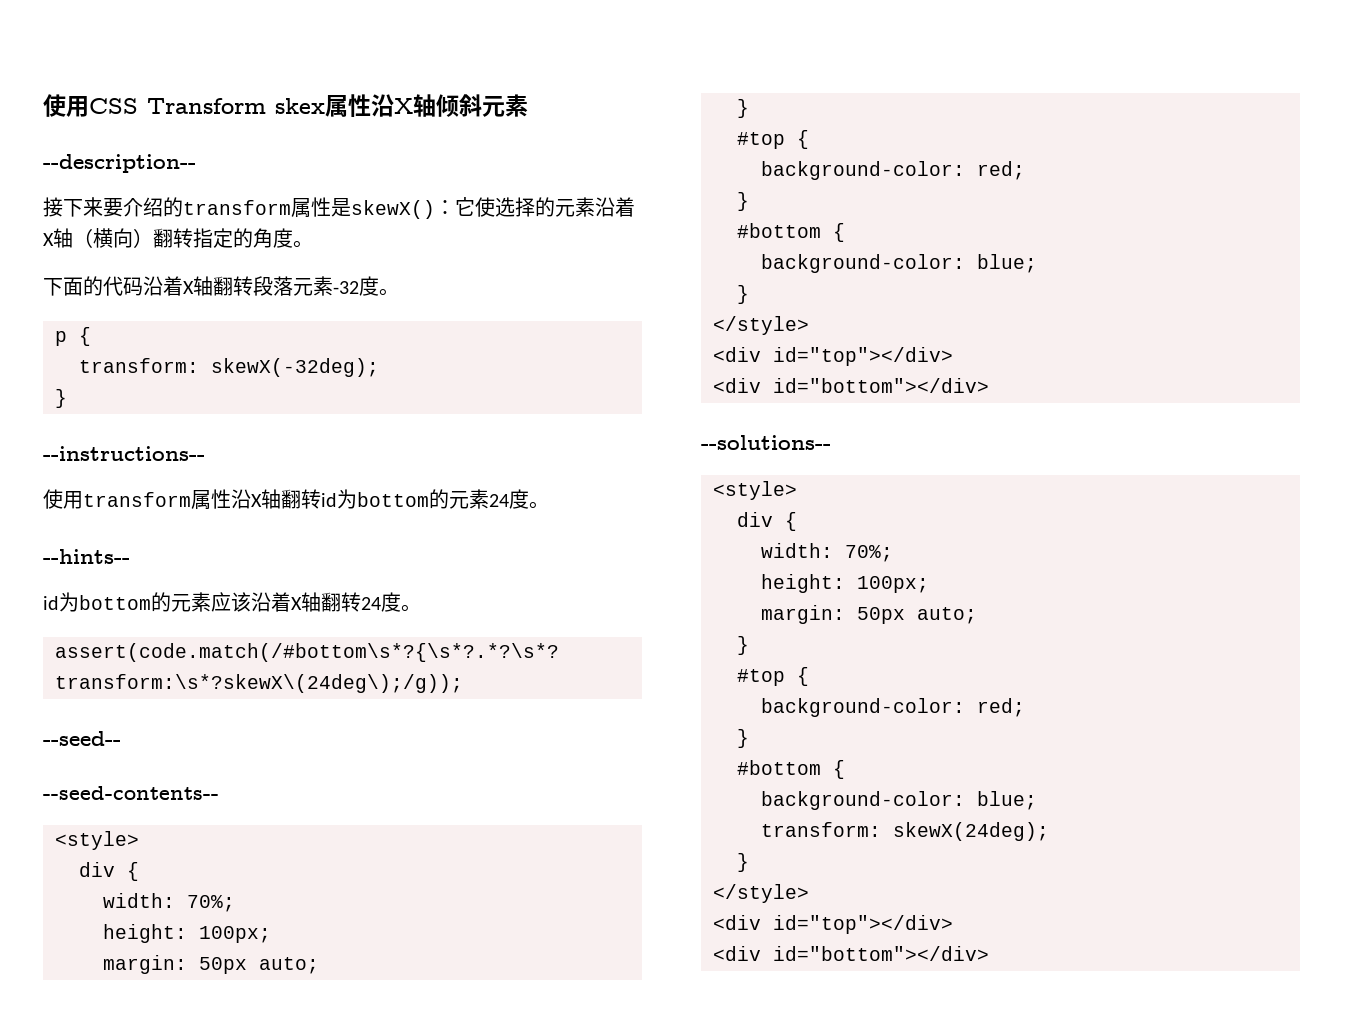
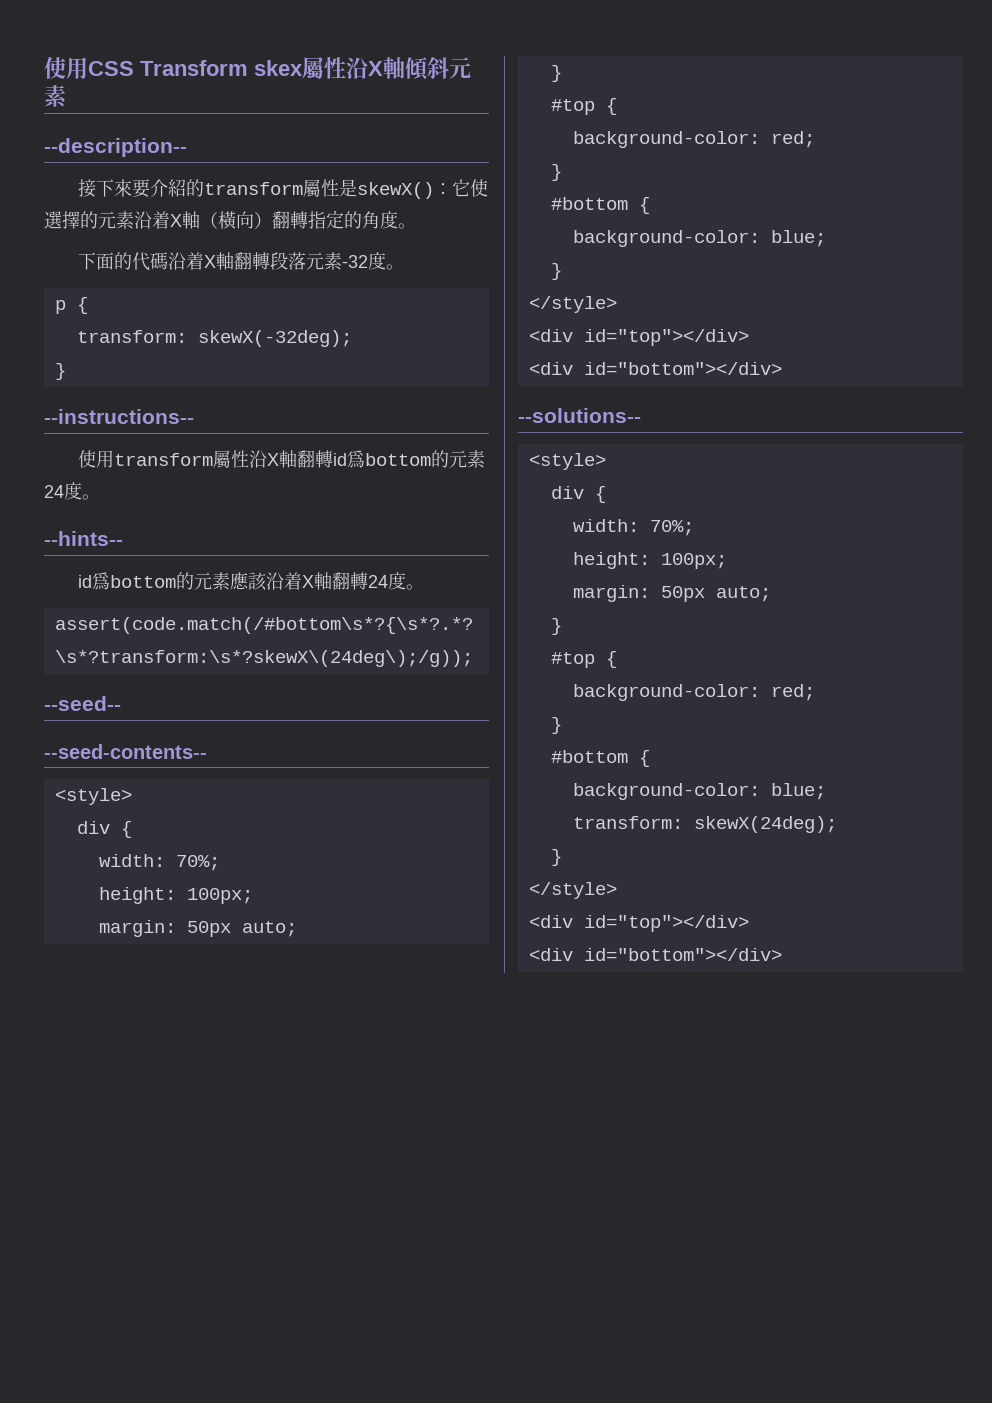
- 使用CSS Transform skex属性沿X轴倾斜元素
+ 使用CSS Transform skex屬性沿X軸傾斜元素
- 接下来要介绍的transform属性是skewX()：它使选择的元素沿着X轴（横向）翻转指定的角度。
+ 接下來要介紹的transform屬性是skewX()：它使選擇的元素沿着X軸（橫向）翻轉指定的角度。
- 下面的代码沿着X轴翻转段落元素-32度。
+ 下面的代碼沿着X軸翻轉段落元素-32度。
- 使用transform属性沿X轴翻转id为bottom的元素24度。
+ 使用transform屬性沿X軸翻轉id爲bottom的元素24度。
- id为bottom的元素应该沿着X轴翻转24度。
+ id爲bottom的元素應該沿着X軸翻轉24度。

